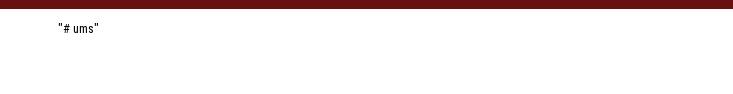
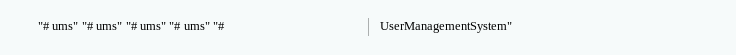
- "# ums"
+ "# ums" "# ums" "# ums" "# ums" "# UserManagementSystem"

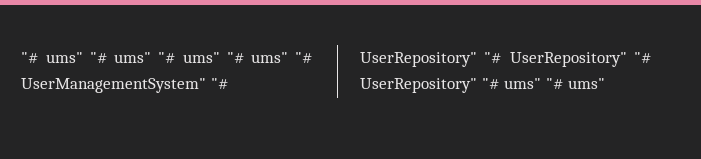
- "# ums" "# ums" "# ums" "# ums" "# UserManagementSystem"
+ "# ums" "# ums" "# ums" "# ums" "# UserManagementSystem" "# UserRepository" "# UserRepository" "# UserRepository" "# ums" "# ums"

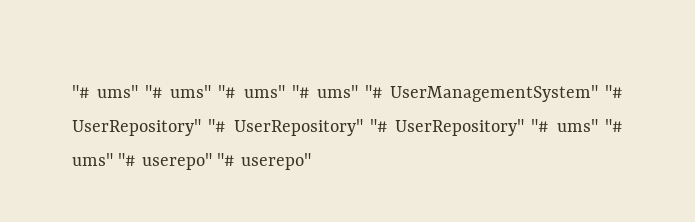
- "# ums" "# ums" "# ums" "# ums" "# UserManagementSystem" "# UserRepository" "# UserRepository" "# UserRepository" "# ums" "# ums"
+ "# ums" "# ums" "# ums" "# ums" "# UserManagementSystem" "# UserRepository" "# UserRepository" "# UserRepository" "# ums" "# ums" "# userepo" "# userepo"

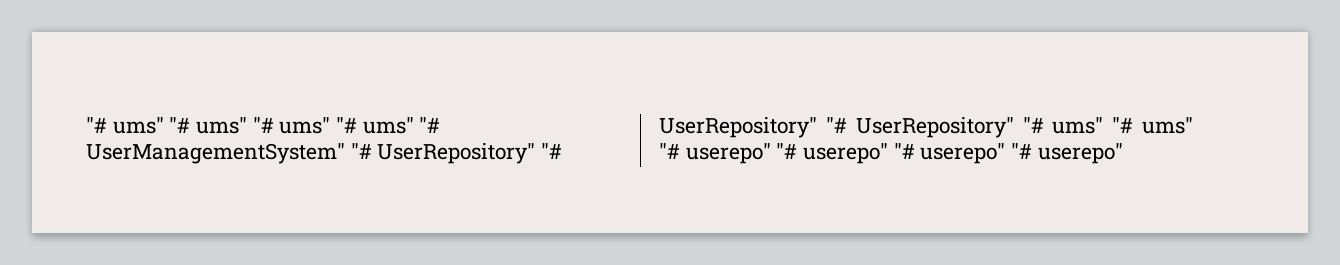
- "# ums" "# ums" "# ums" "# ums" "# UserManagementSystem" "# UserRepository" "# UserRepository" "# UserRepository" "# ums" "# ums" "# userepo" "# userepo"
+ "# ums" "# ums" "# ums" "# ums" "# UserManagementSystem" "# UserRepository" "# UserRepository" "# UserRepository" "# ums" "# ums" "# userepo" "# userepo" "# userepo" "# userepo"

